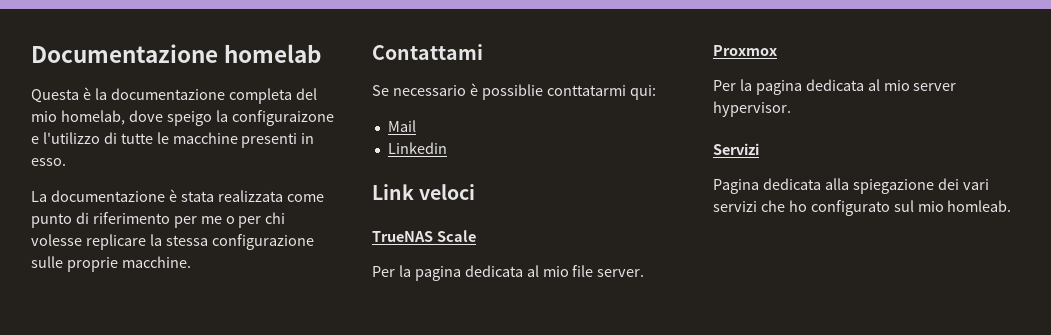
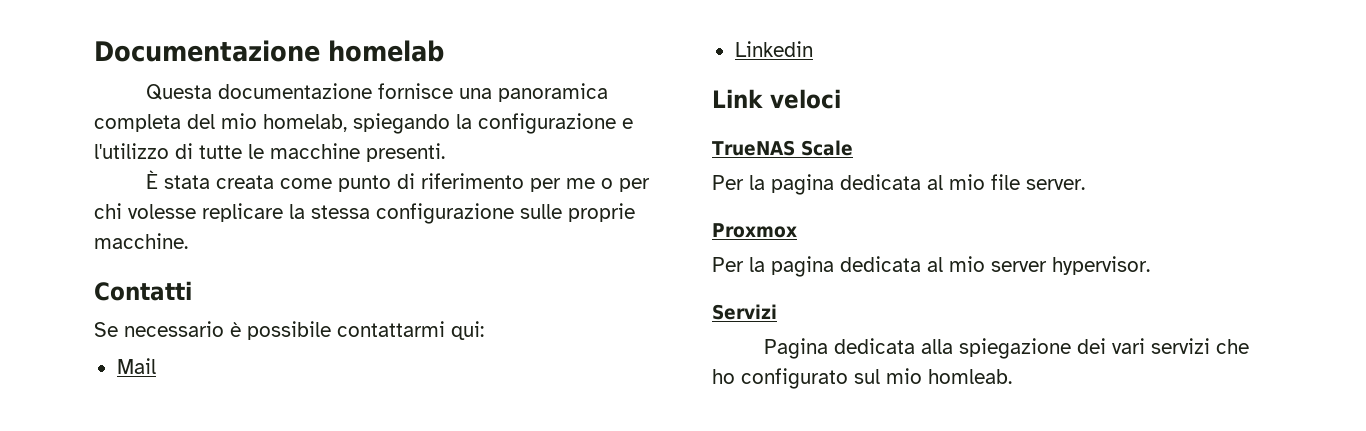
- Questa è la documentazione completa del mio homelab, dove speigo la configuraizone e l'utilizzo di tutte le macchine presenti in esso.
- La documentazione è stata realizzata come punto di riferimento per me o per chi volesse replicare la stessa configurazione sulle proprie macchine.
+ Questa documentazione fornisce una panoramica completa del mio homelab, spiegando la configurazione e l'utilizzo di tutte le macchine presenti.
+ È stata creata come punto di riferimento per me o per chi volesse replicare la stessa configurazione sulle proprie macchine.
- Contattami
+ Contatti
- Se necessario è possiblie conttatarmi qui:
+ Se necessario è possibile contattarmi qui:

